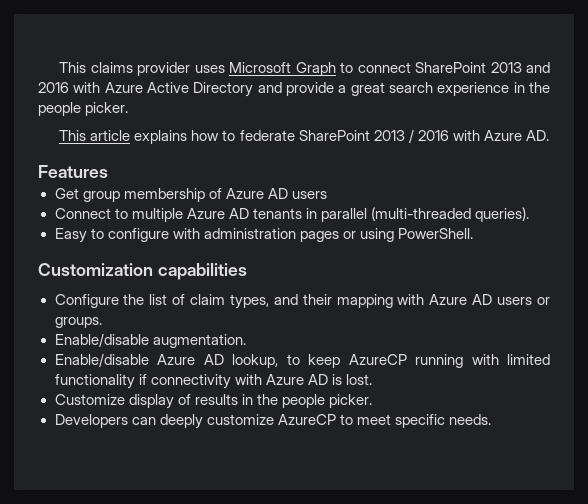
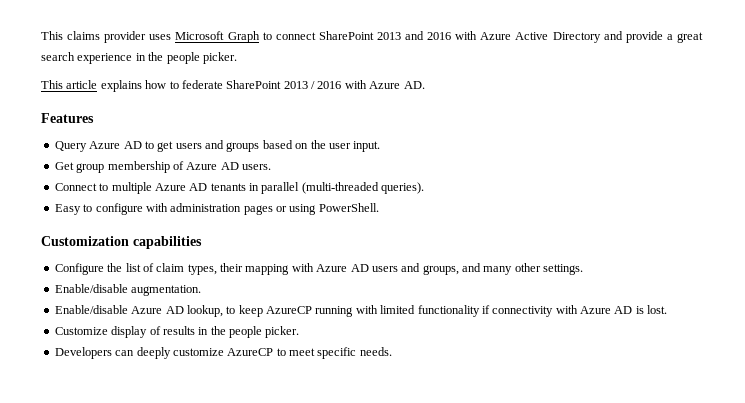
+ Query Azure AD to get users and groups based on the user input.
- Get group membership of Azure AD users
+ Get group membership of Azure AD users.
- Configure the list of claim types, and their mapping with Azure AD users or groups.
+ Configure the list of claim types, their mapping with Azure AD users and groups, and many other settings.

